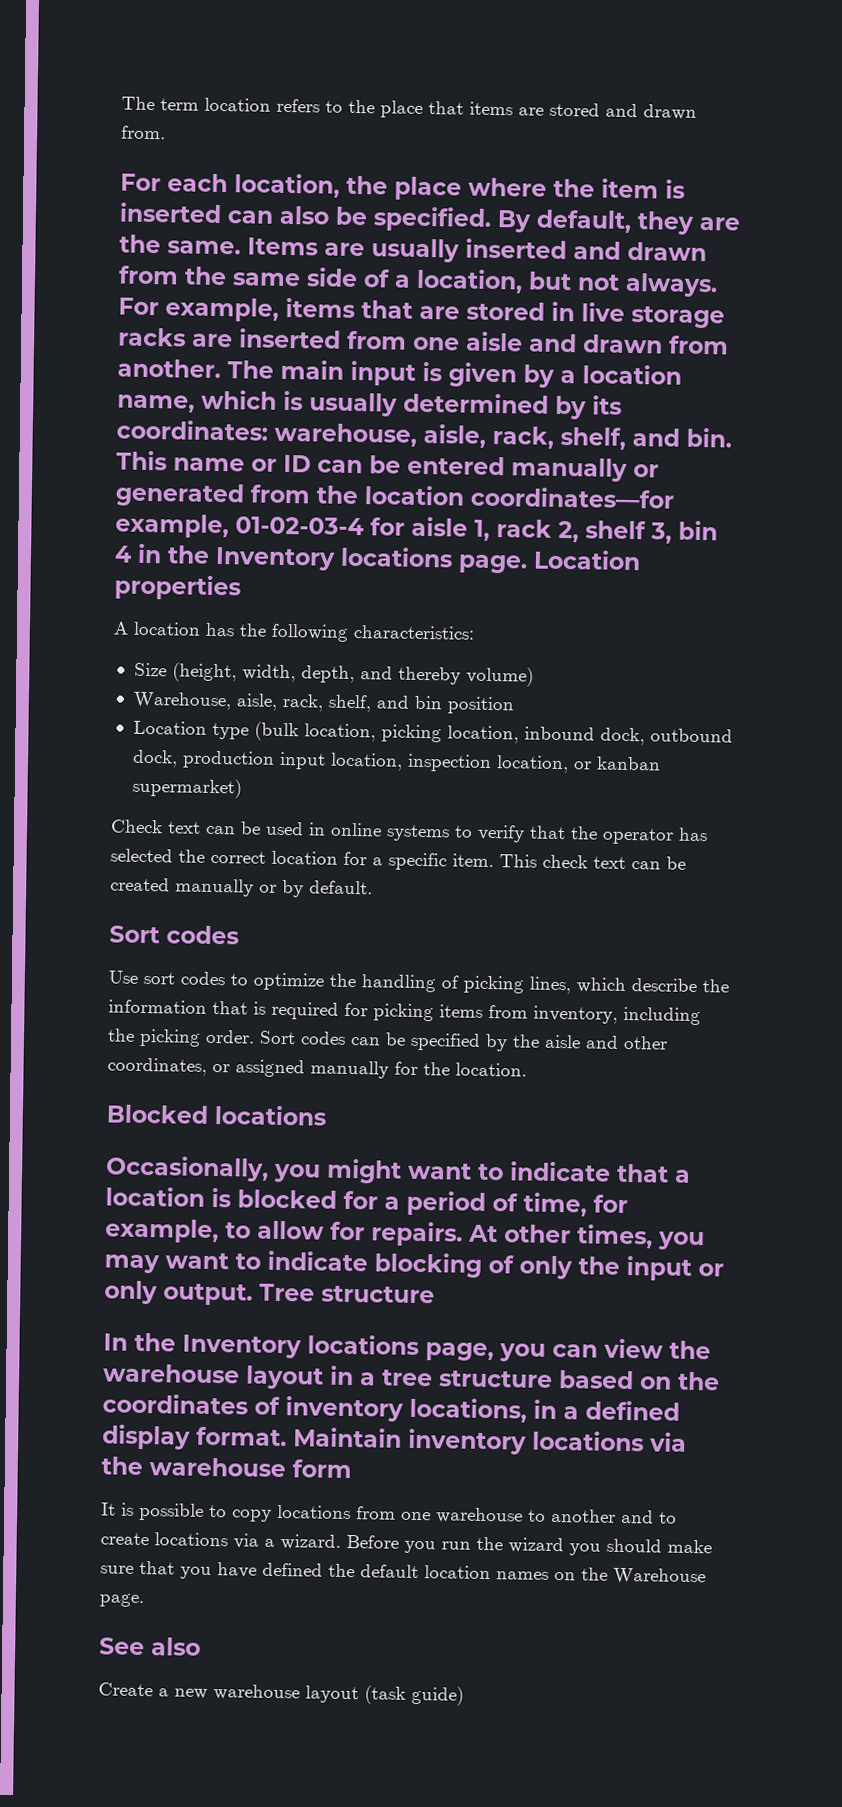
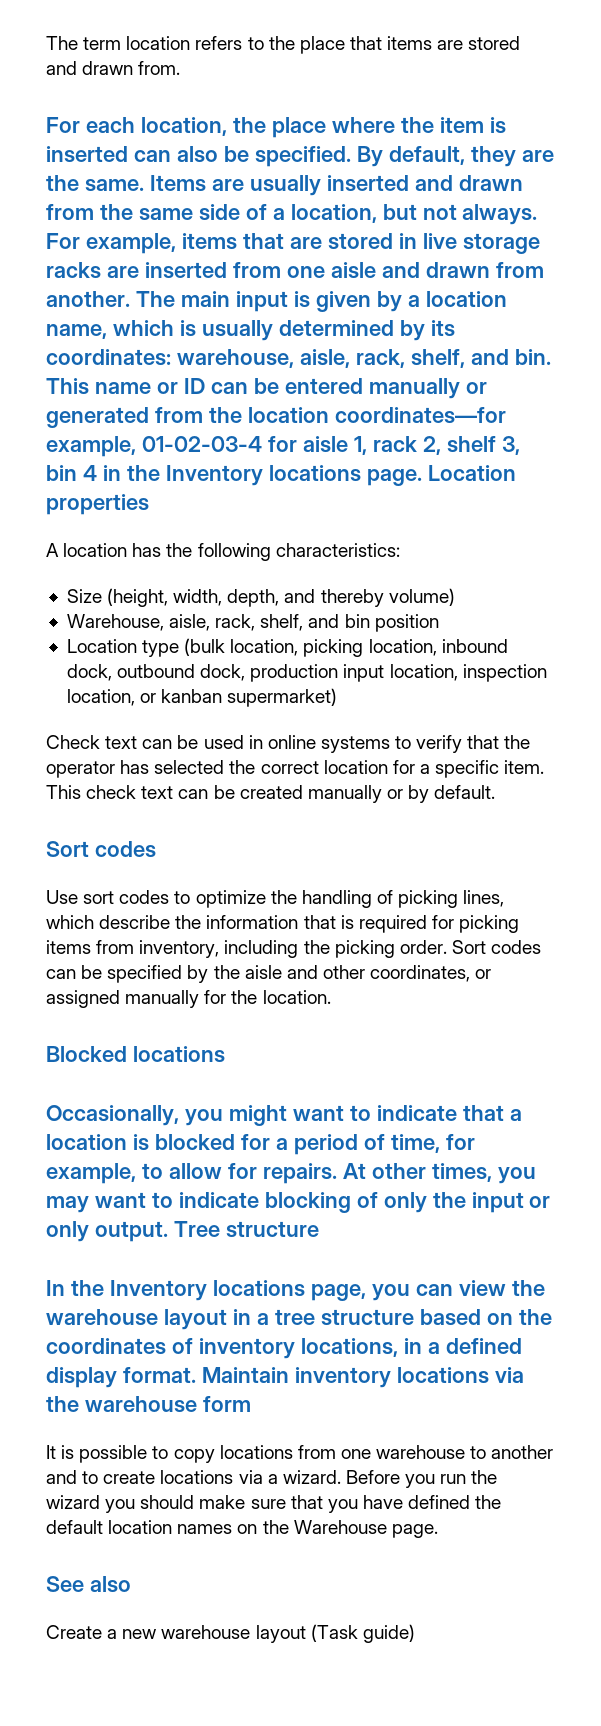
- Create a new warehouse layout (task guide)
+ Create a new warehouse layout (Task guide)

